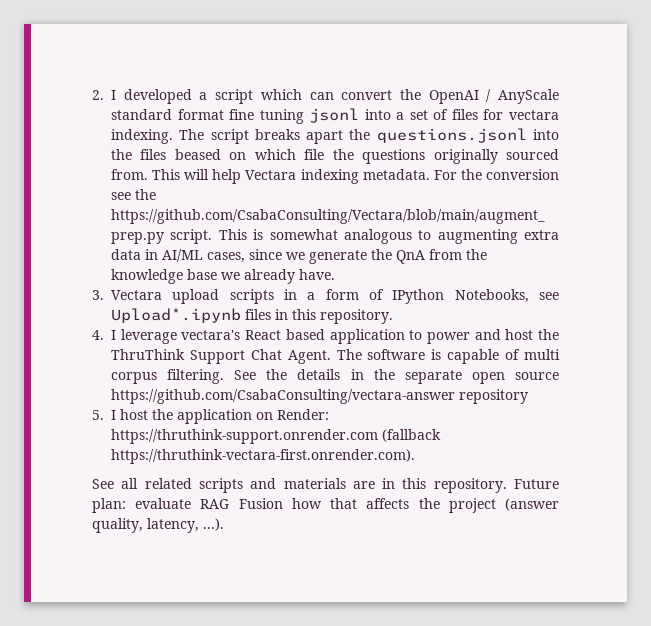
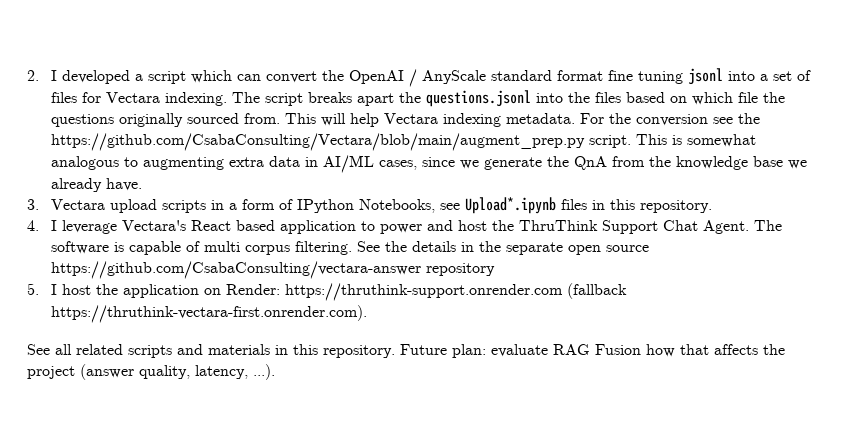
- 2. I developed a script which can convert the OpenAI / AnyScale standard format fine tuning jsonl into a set of files for vectara indexing.
+ 2. I developed a script which can convert the OpenAI / AnyScale standard format fine tuning jsonl into a set of files for Vectara indexing.
- The script breaks apart the questions.jsonl into the files beased on which file the questions originally sourced from.
+ The script breaks apart the questions.jsonl into the files based on which file the questions originally sourced from.
- 4. I leverage vectara's React based application to power and host the ThruThink Support Chat Agent.
+ 4. I leverage Vectara's React based application to power and host the ThruThink Support Chat Agent.
- See all related scripts and materials are in this repository.
+ See all related scripts and materials in this repository.

